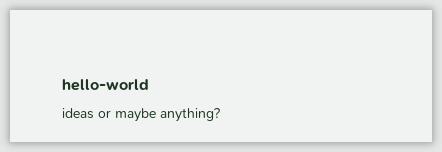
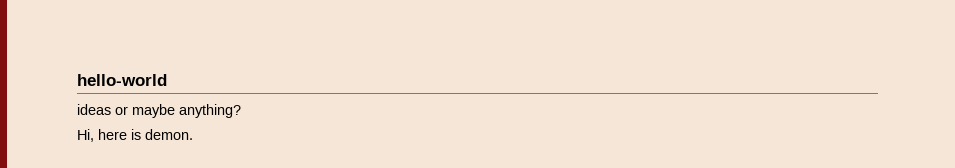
+ Hi, here is demon.

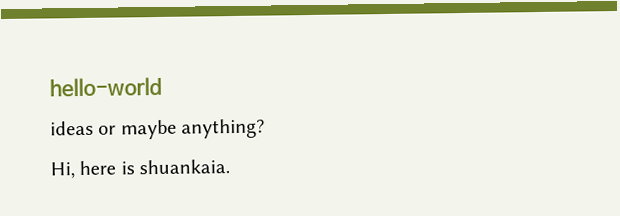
- Hi, here is demon.
+ Hi, here is shuankaia.

